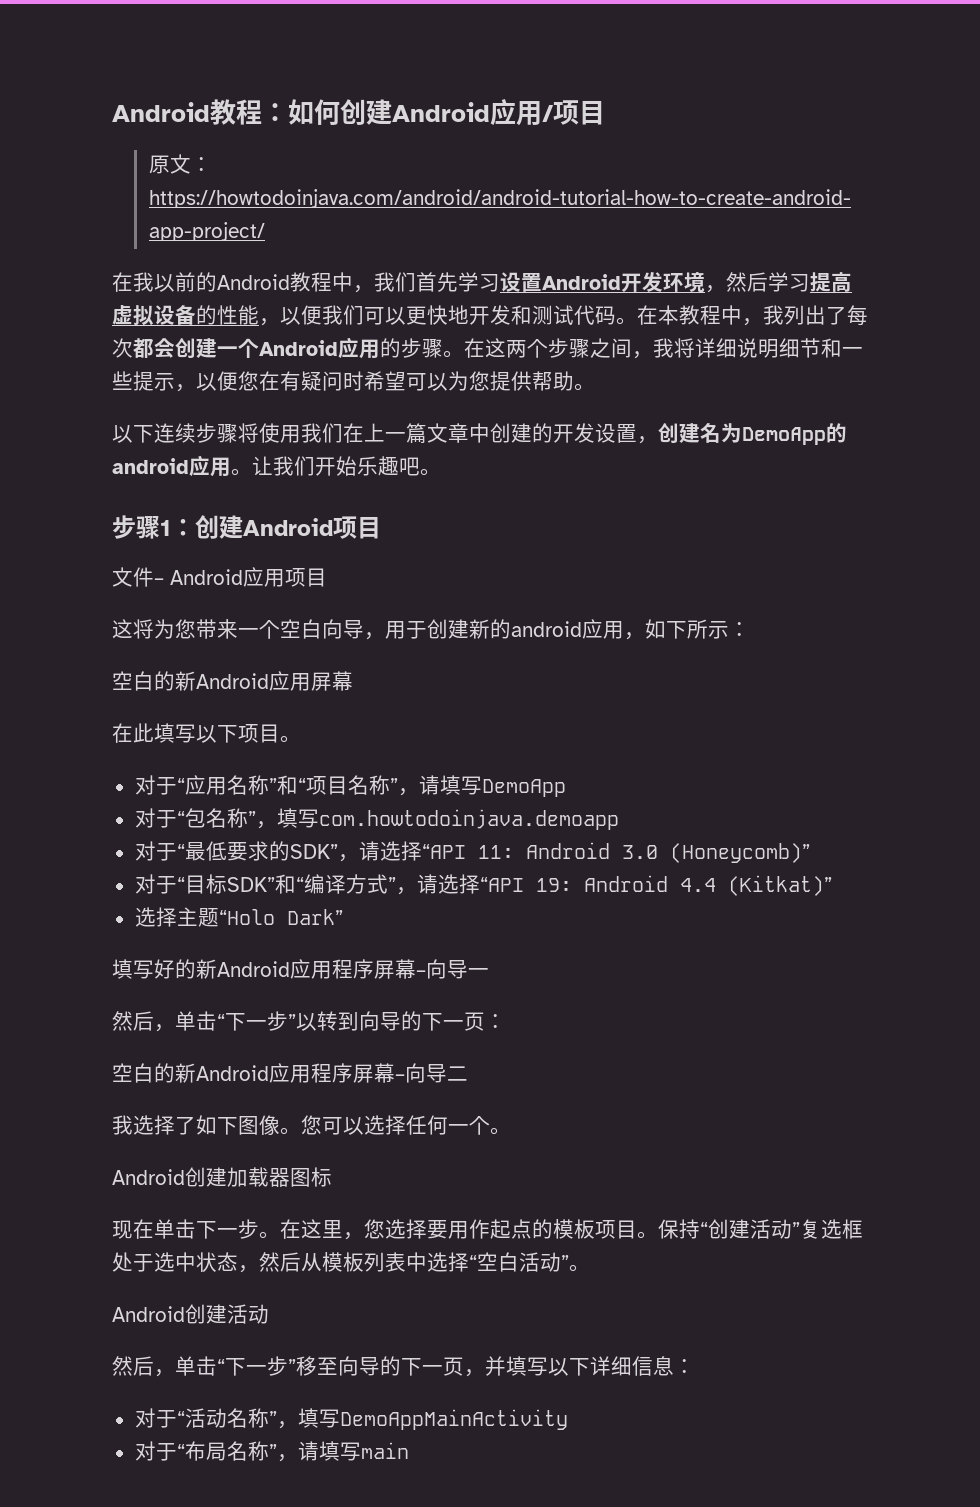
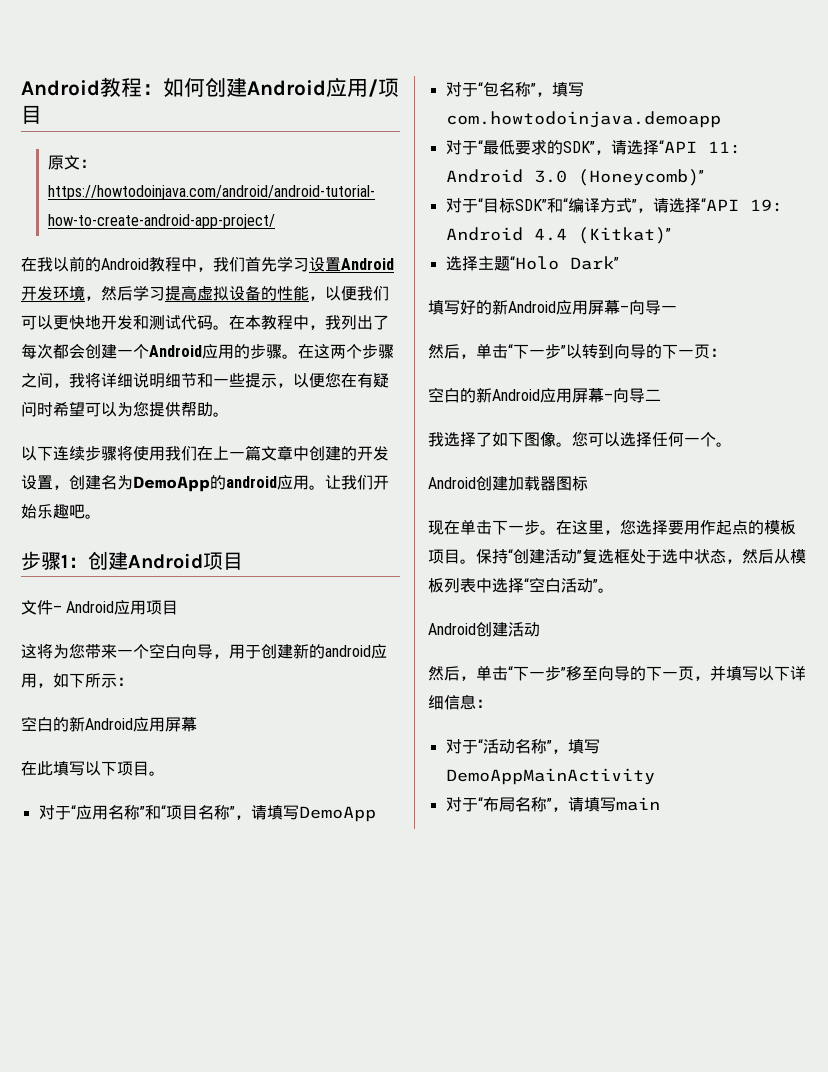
- 填写好的新Android应用程序屏幕–向导一
+ 填写好的新Android应用屏幕–向导一
- 空白的新Android应用程序屏幕–向导二
+ 空白的新Android应用屏幕–向导二

